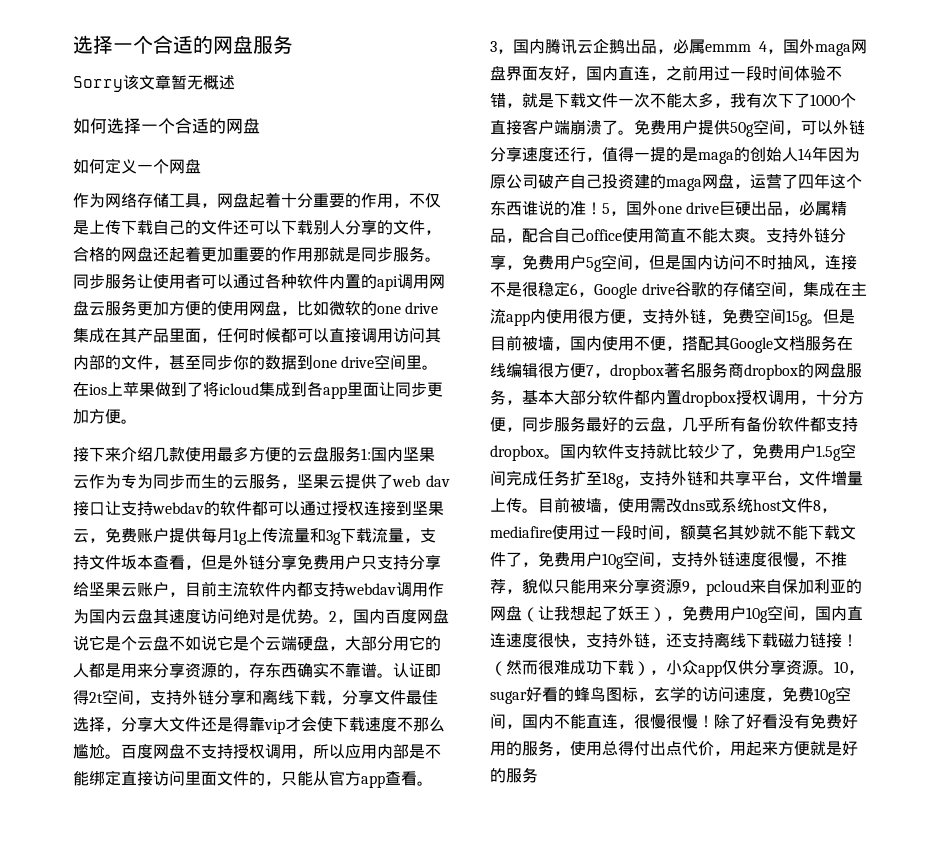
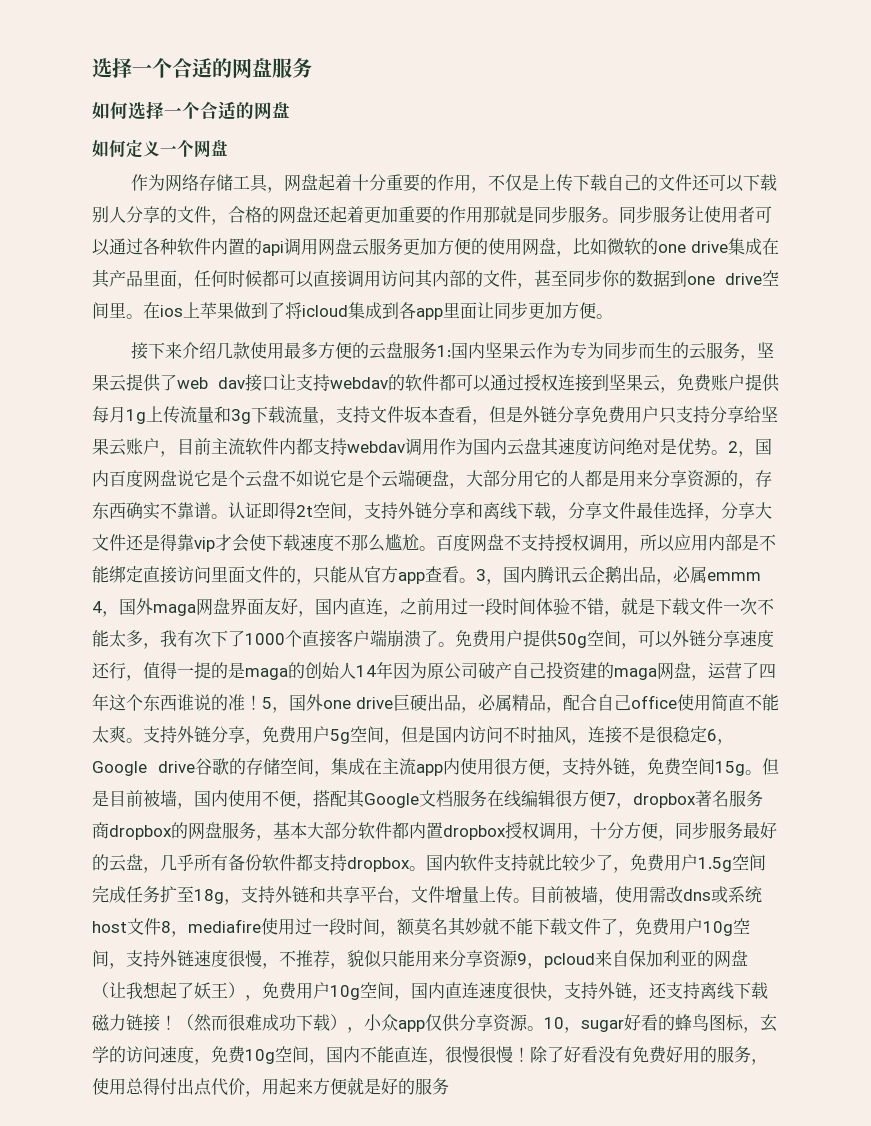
- Sorry该文章暂无概述

